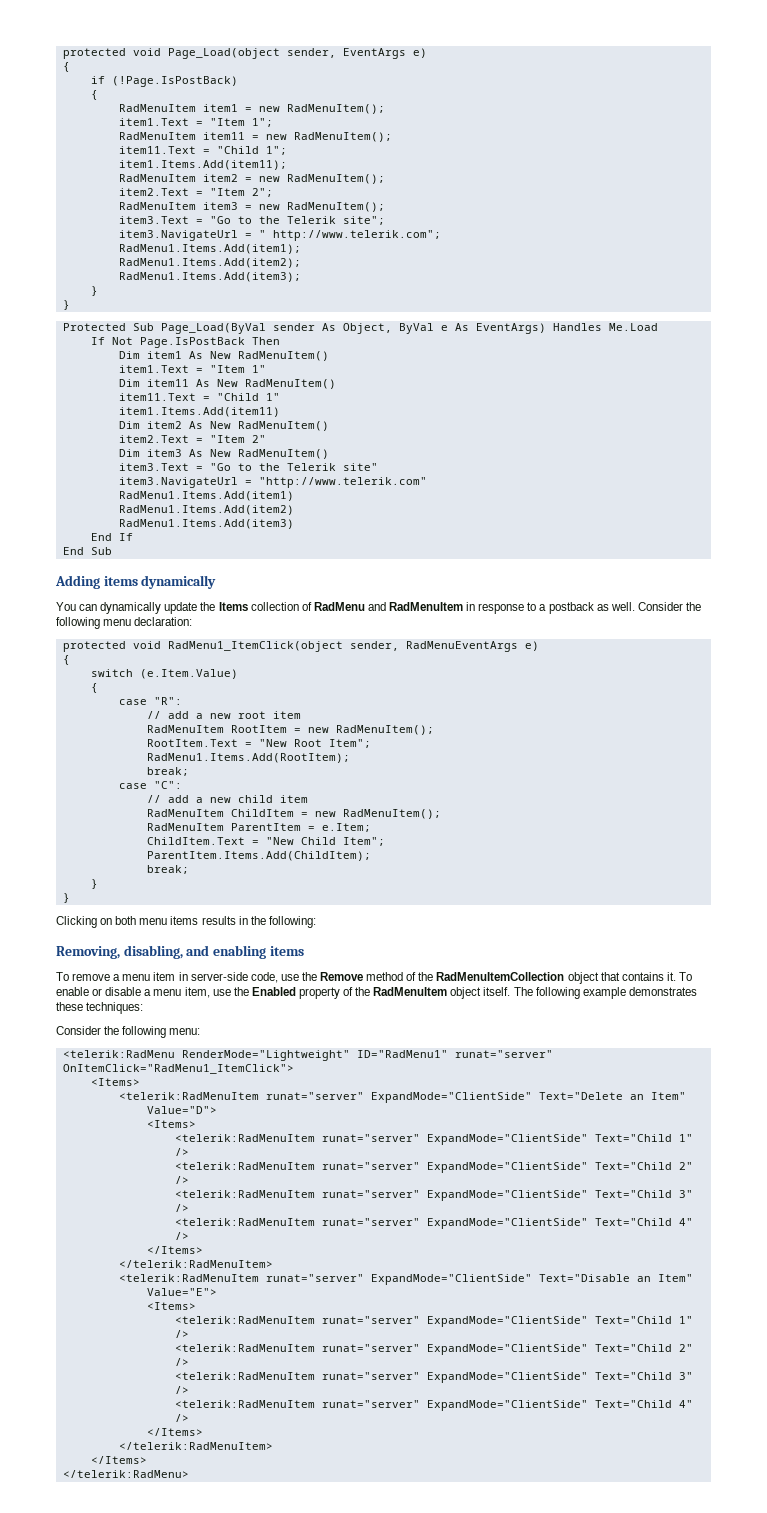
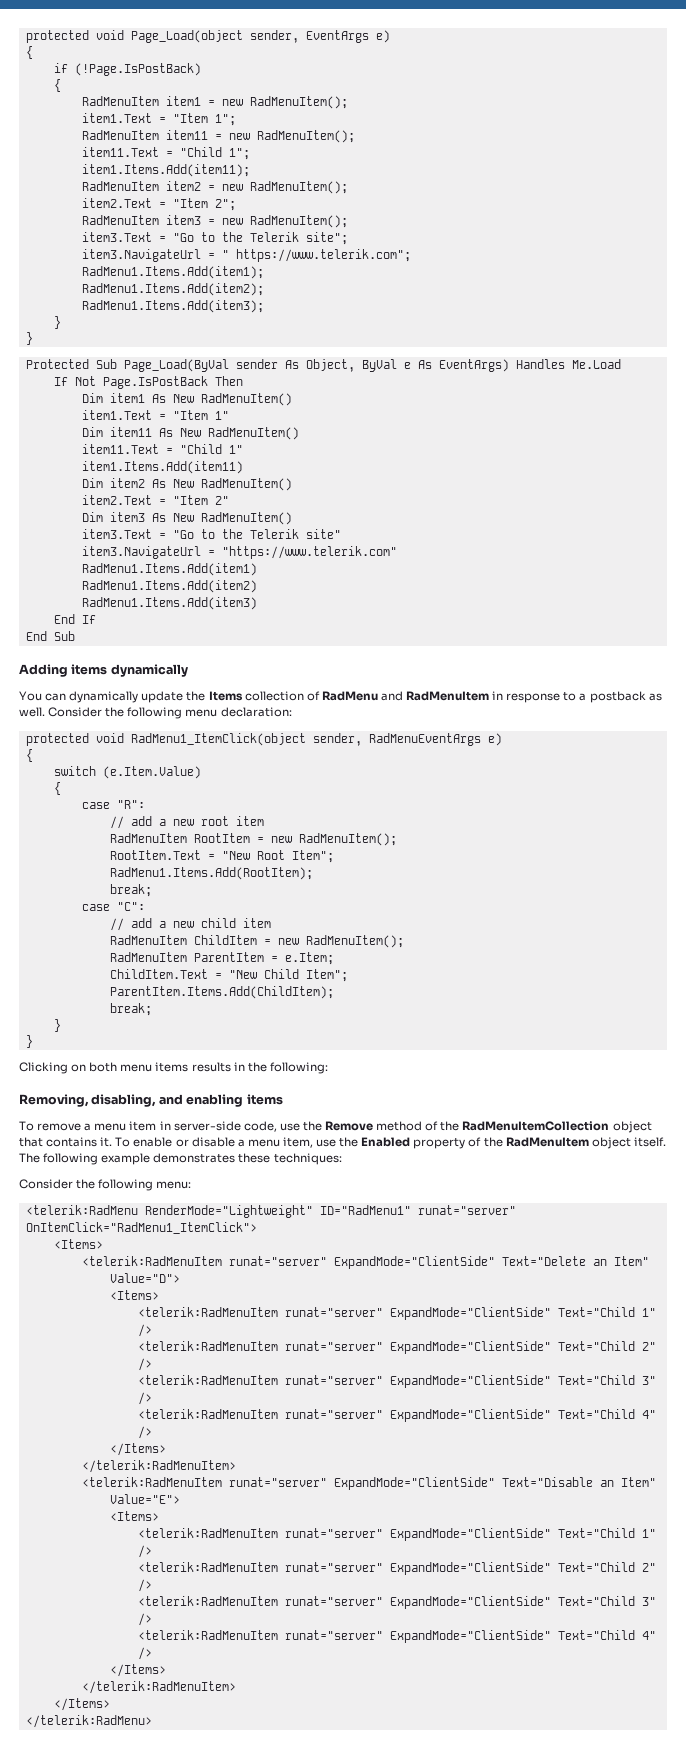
- item3.NavigateUrl = " http://www.telerik.com";
+ item3.NavigateUrl = " https://www.telerik.com";
- item3.NavigateUrl = "http://www.telerik.com"
+ item3.NavigateUrl = "https://www.telerik.com"

